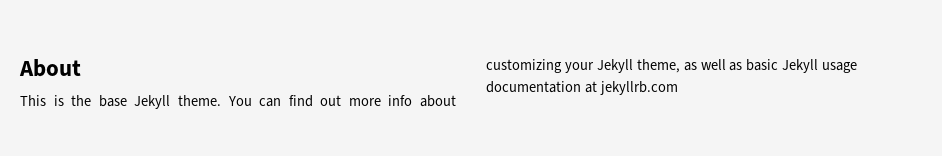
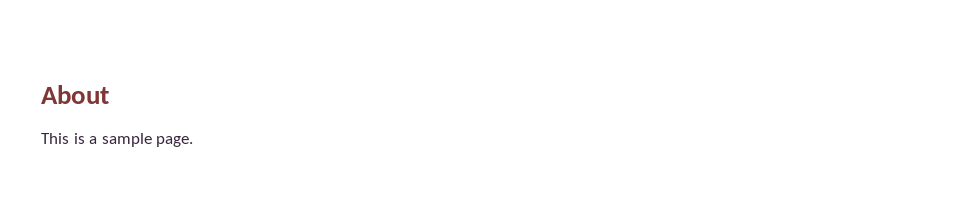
- This is the base Jekyll theme. You can find out more info about customizing your Jekyll theme, as well as basic Jekyll usage documentation at jekyllrb.com
+ This is a sample page.

